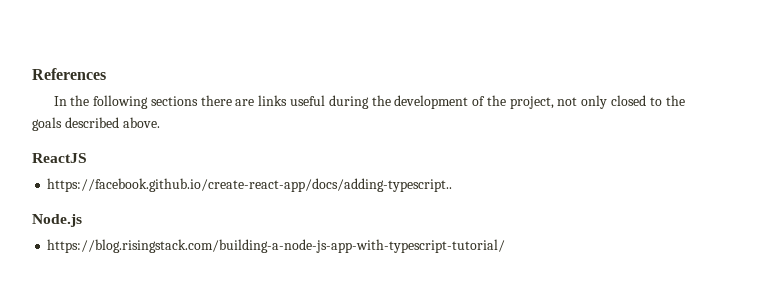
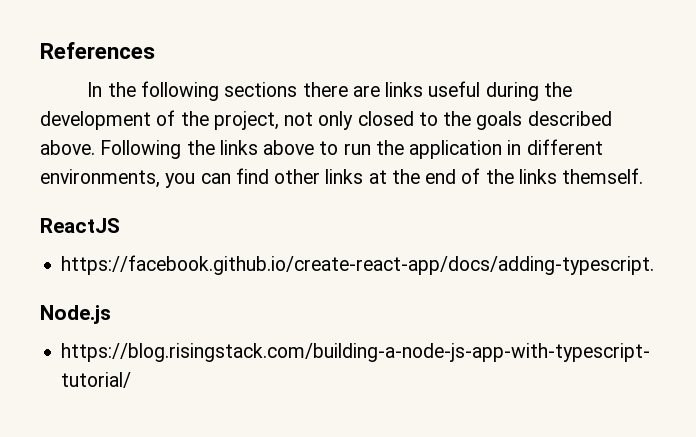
+ Following the links above to run the application in different environments, you can find other links at the end of the links themself.
- https://facebook.github.io/create-react-app/docs/adding-typescript..
+ https://facebook.github.io/create-react-app/docs/adding-typescript.

